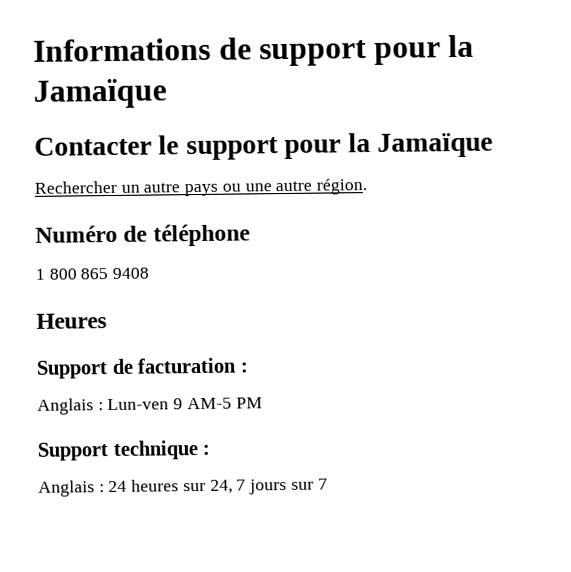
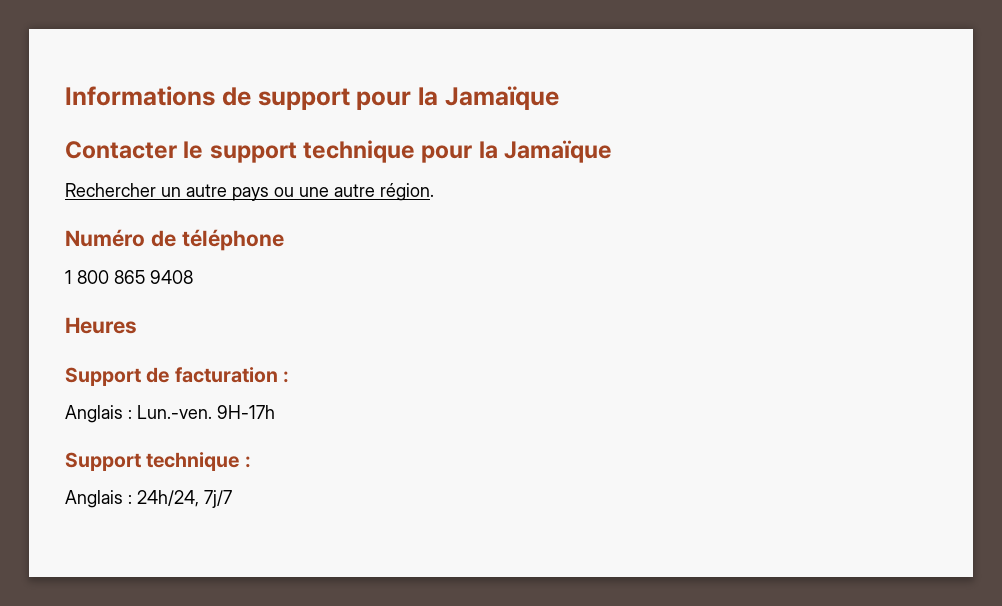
- Contacter le support pour la Jamaïque
+ Contacter le support technique pour la Jamaïque
- Anglais : Lun-ven 9 AM-5 PM
+ Anglais : Lun.-ven. 9H-17h
- Anglais : 24 heures sur 24, 7 jours sur 7
+ Anglais : 24h/24, 7j/7

